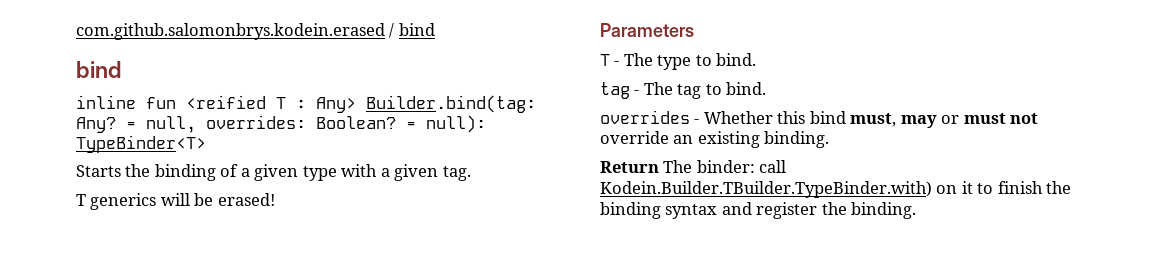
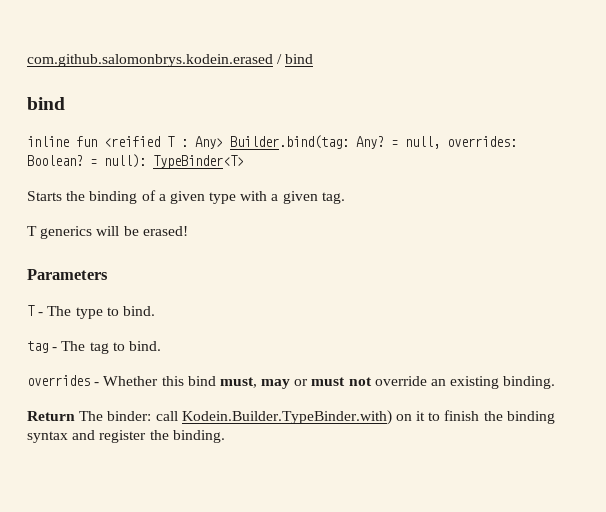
- Return The binder: call Kodein.Builder.TBuilder.TypeBinder.with) on it to finish the binding syntax and register the binding.
+ Return The binder: call Kodein.Builder.TypeBinder.with) on it to finish the binding syntax and register the binding.

